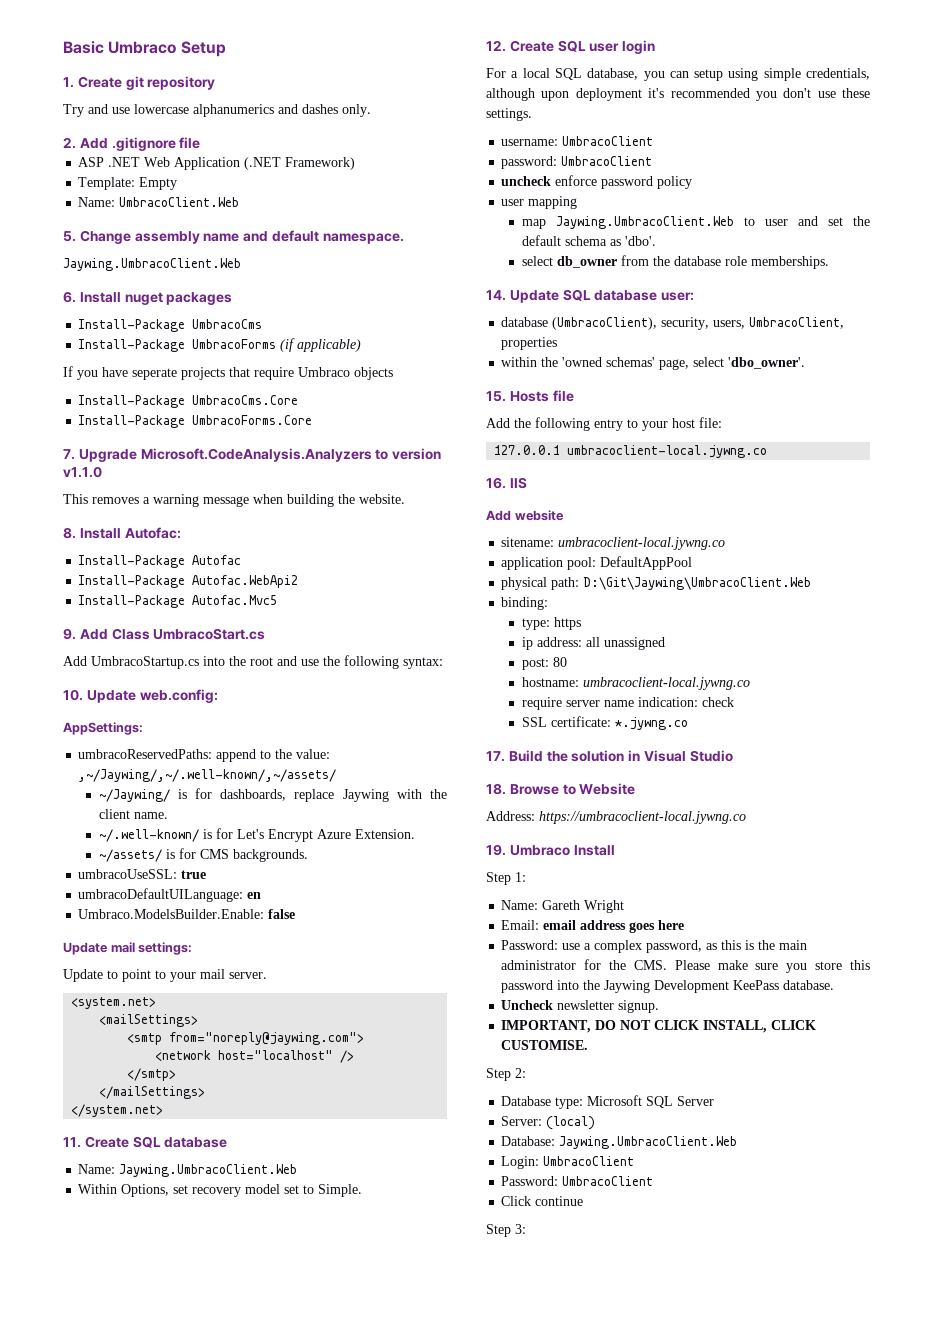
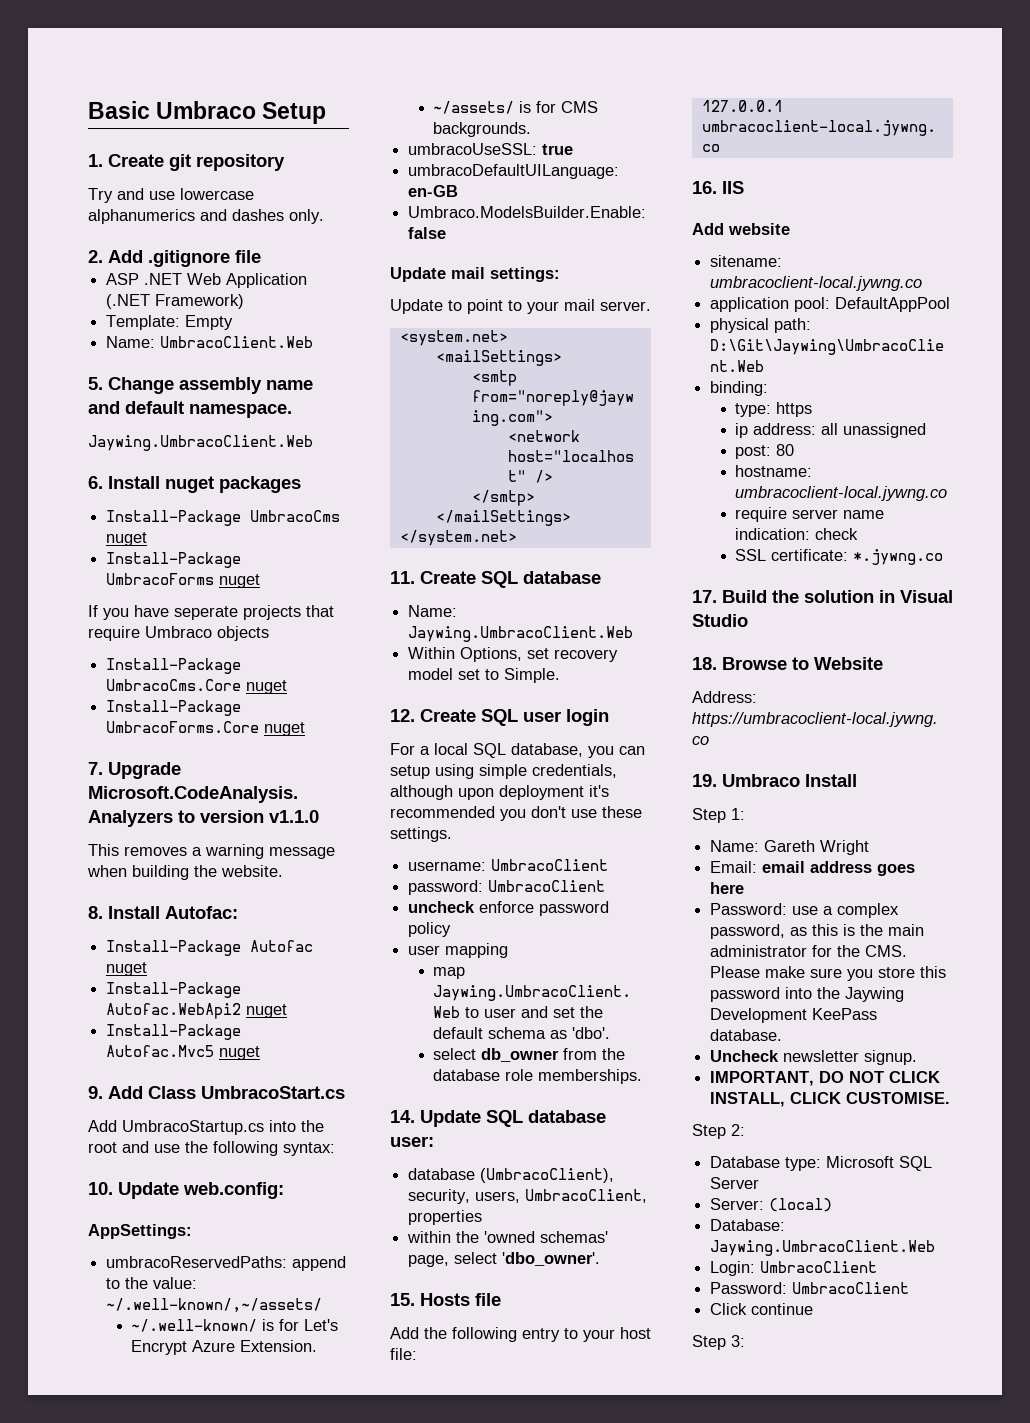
- Install-Package UmbracoCms
+ Install-Package UmbracoCms nuget
- Install-Package UmbracoForms (if applicable)
+ Install-Package UmbracoForms nuget
- Install-Package UmbracoCms.Core
+ Install-Package UmbracoCms.Core nuget
- Install-Package UmbracoForms.Core
+ Install-Package UmbracoForms.Core nuget
- Install-Package Autofac
+ Install-Package Autofac nuget
- Install-Package Autofac.WebApi2
+ Install-Package Autofac.WebApi2 nuget
- Install-Package Autofac.Mvc5
+ Install-Package Autofac.Mvc5 nuget
- umbracoReservedPaths: append to the value: ,~/Jaywing/,~/.well-known/,~/assets/
- ~/Jaywing/ is for dashboards, replace Jaywing with the client name.
+ umbracoReservedPaths: append to the value: ~/.well-known/,~/assets/
- umbracoDefaultUILanguage: en
+ umbracoDefaultUILanguage: en-GB

